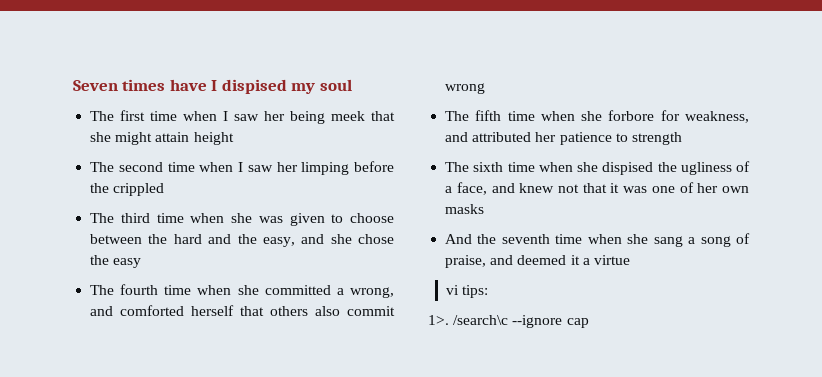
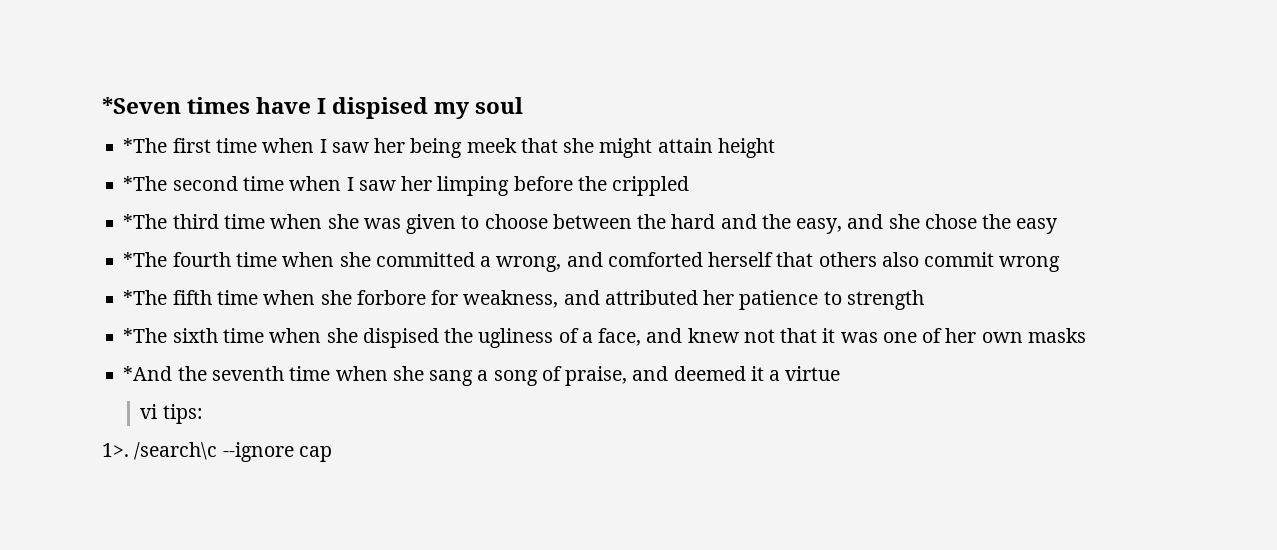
- Seven times have I dispised my soul
+ *Seven times have I dispised my soul
- The first time when I saw her being meek that she might attain height
+ *The first time when I saw her being meek that she might attain height
- The second time when I saw her limping before the crippled
+ *The second time when I saw her limping before the crippled
- The third time when she was given to choose between the hard and the easy, and she chose the easy
+ *The third time when she was given to choose between the hard and the easy, and she chose the easy
- The fourth time when she committed a wrong, and comforted herself that others also commit wrong
+ *The fourth time when she committed a wrong, and comforted herself that others also commit wrong
- The fifth time when she forbore for weakness, and attributed her patience to strength
+ *The fifth time when she forbore for weakness, and attributed her patience to strength
- The sixth time when she dispised the ugliness of a face, and knew not that it was one of her own masks
+ *The sixth time when she dispised the ugliness of a face, and knew not that it was one of her own masks
- And the seventh time when she sang a song of praise, and deemed it a virtue
+ *And the seventh time when she sang a song of praise, and deemed it a virtue

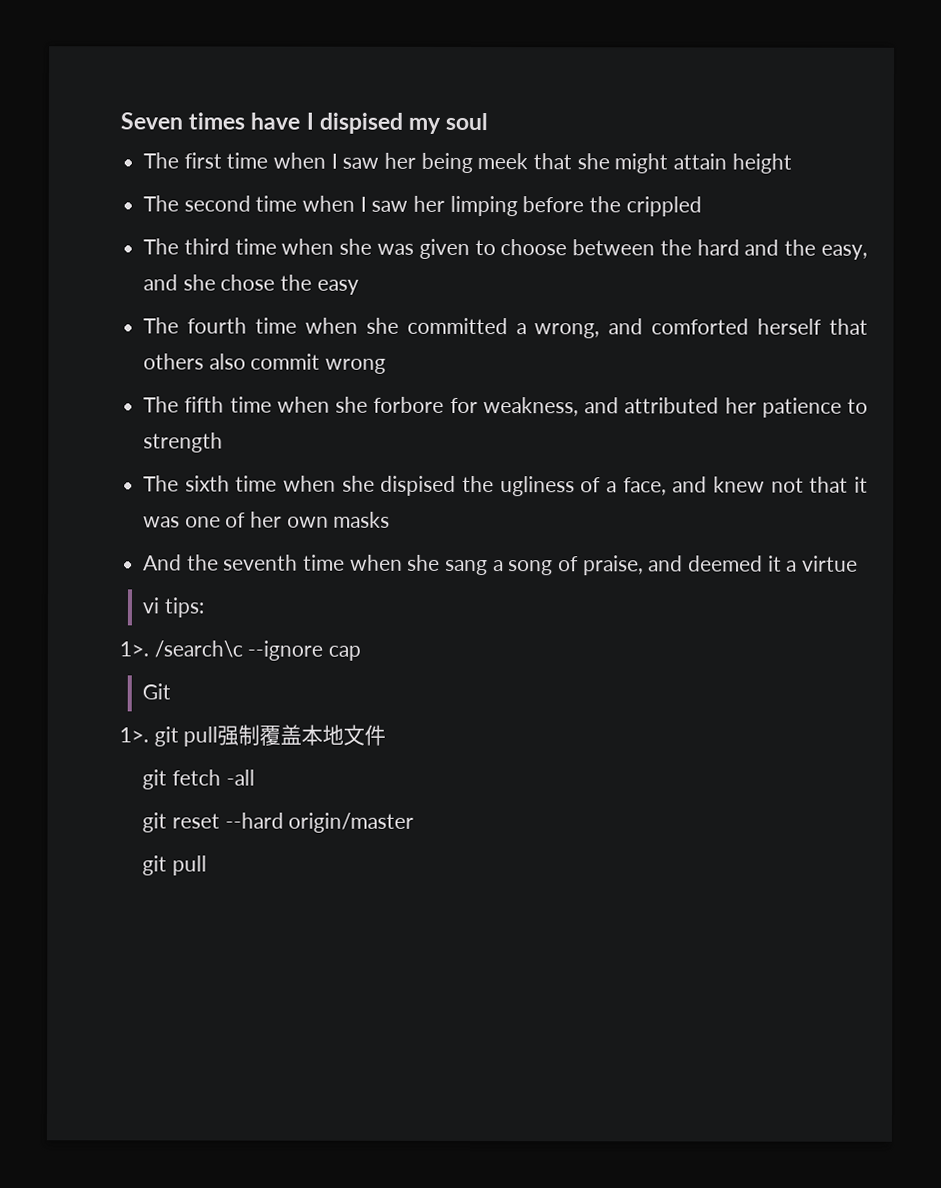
- *Seven times have I dispised my soul
+ Seven times have I dispised my soul
- *The first time when I saw her being meek that she might attain height
+ The first time when I saw her being meek that she might attain height
- *The second time when I saw her limping before the crippled
+ The second time when I saw her limping before the crippled
- *The third time when she was given to choose between the hard and the easy, and she chose the easy
+ The third time when she was given to choose between the hard and the easy, and she chose the easy
- *The fourth time when she committed a wrong, and comforted herself that others also commit wrong
+ The fourth time when she committed a wrong, and comforted herself that others also commit wrong
- *The fifth time when she forbore for weakness, and attributed her patience to strength
+ The fifth time when she forbore for weakness, and attributed her patience to strength
- *The sixth time when she dispised the ugliness of a face, and knew not that it was one of her own masks
+ The sixth time when she dispised the ugliness of a face, and knew not that it was one of her own masks
- *And the seventh time when she sang a song of praise, and deemed it a virtue
+ And the seventh time when she sang a song of praise, and deemed it a virtue
+ Git
+ 1>. git pull强制覆盖本地文件
+ git fetch -all
+ git reset --hard origin/master
+ git pull

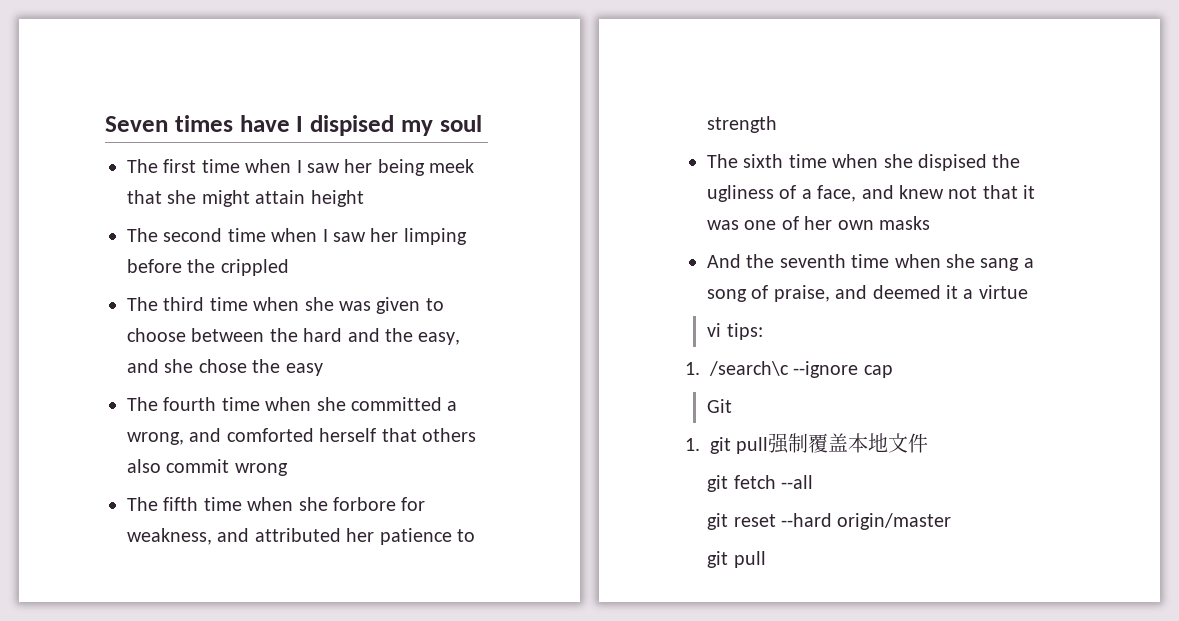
- 1>. /search\c --ignore cap
+ 1. /search\c --ignore cap
- 1>. git pull强制覆盖本地文件
+ 1. git pull强制覆盖本地文件
- git fetch -all
+ git fetch --all

